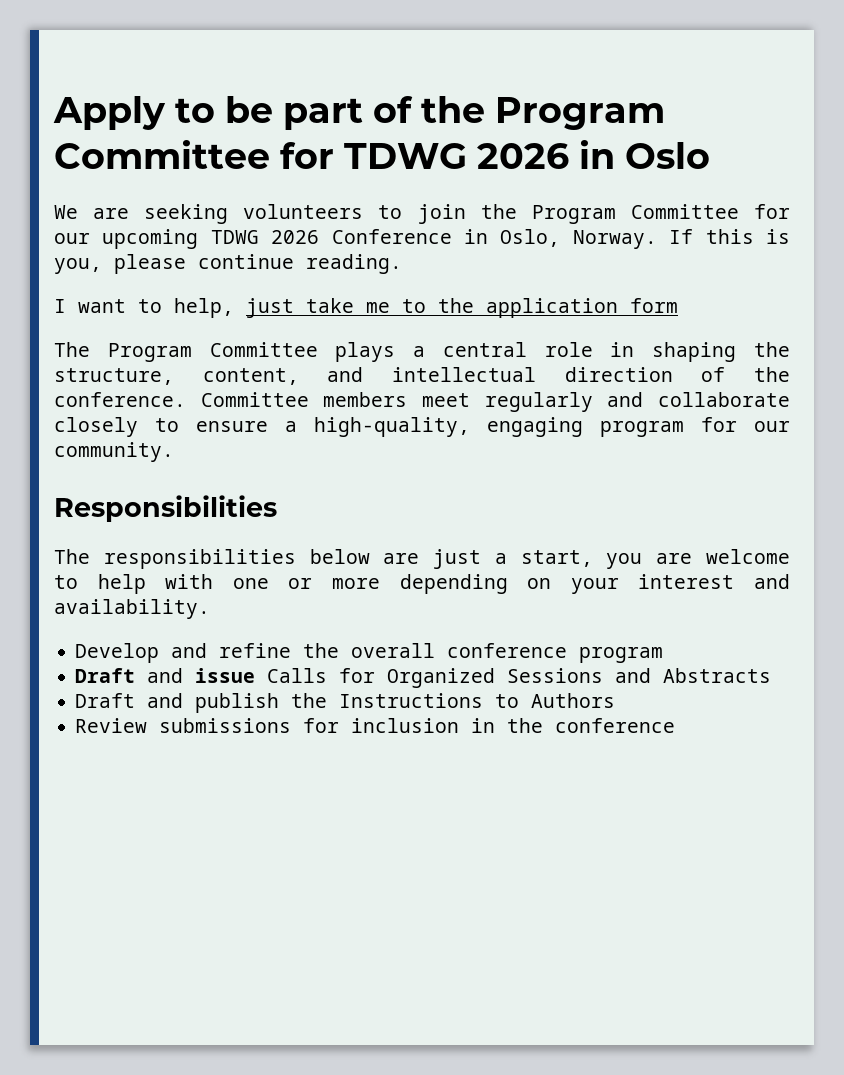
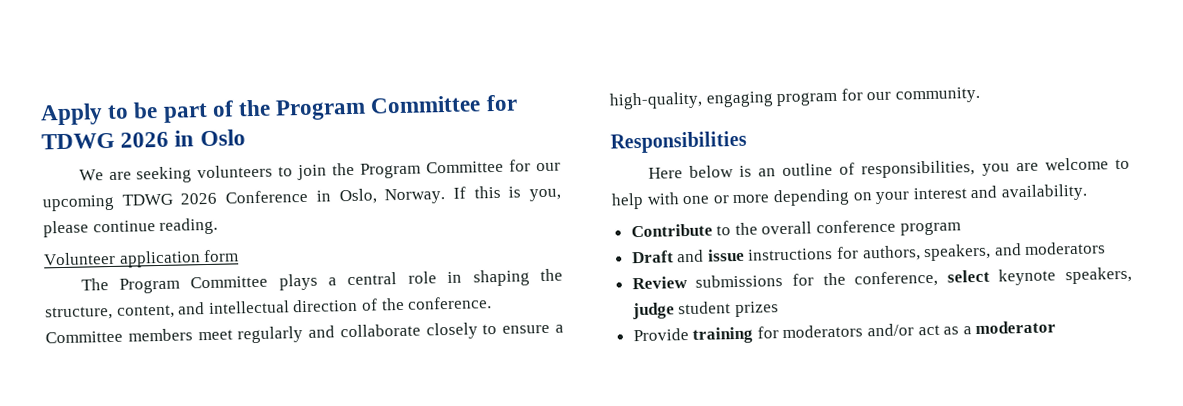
- I want to help, just take me to the application form
+ Volunteer application form
- The responsibilities below are just a start, you are welcome to help with one or more depending on your interest and availability.
+ Here below is an outline of responsibilities, you are welcome to help with one or more depending on your interest and availability.
- Develop and refine the overall conference program
+ Contribute to the overall conference program
- Draft and issue Calls for Organized Sessions and Abstracts
- Draft and publish the Instructions to Authors
- Review submissions for inclusion in the conference
+ Draft and issue instructions for authors, speakers, and moderators
+ Review submissions for the conference, select keynote speakers, judge student prizes
+ Provide training for moderators and/or act as a moderator

